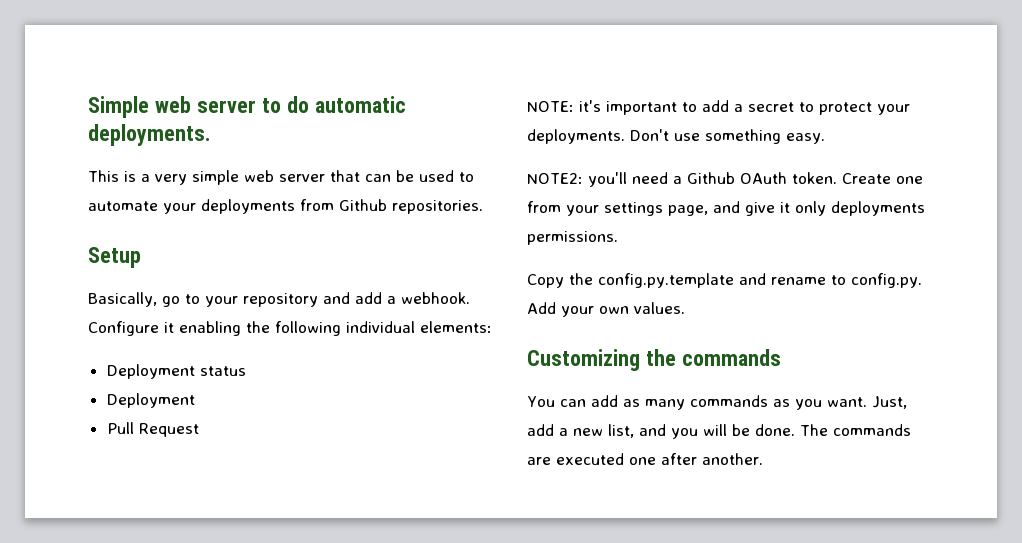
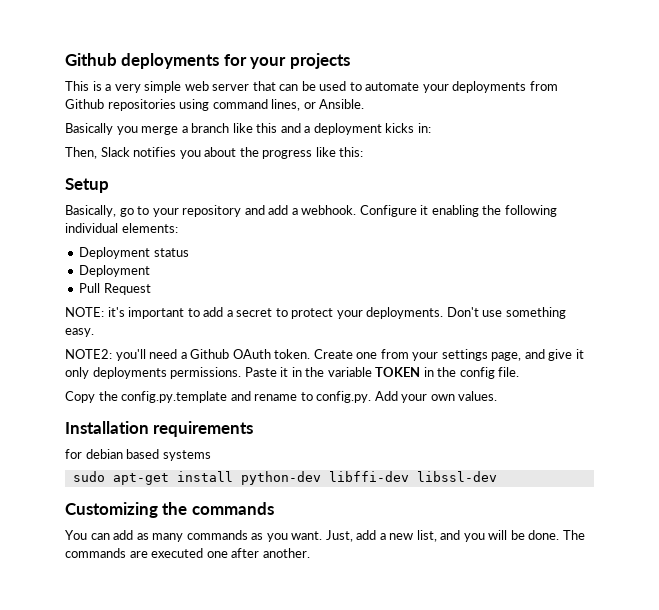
- Simple web server to do automatic deployments.
+ Github deployments for your projects
- This is a very simple web server that can be used to automate your deployments from Github repositories.
+ This is a very simple web server that can be used to automate your deployments from Github repositories using command lines, or Ansible.
+ Basically you merge a branch like this and a deployment kicks in:
+ Then, Slack notifies you about the progress like this:
+ Paste it in the variable TOKEN in the config file.
+ Installation requirements
+ for debian based systems
+ sudo apt-get install python-dev libffi-dev libssl-dev

